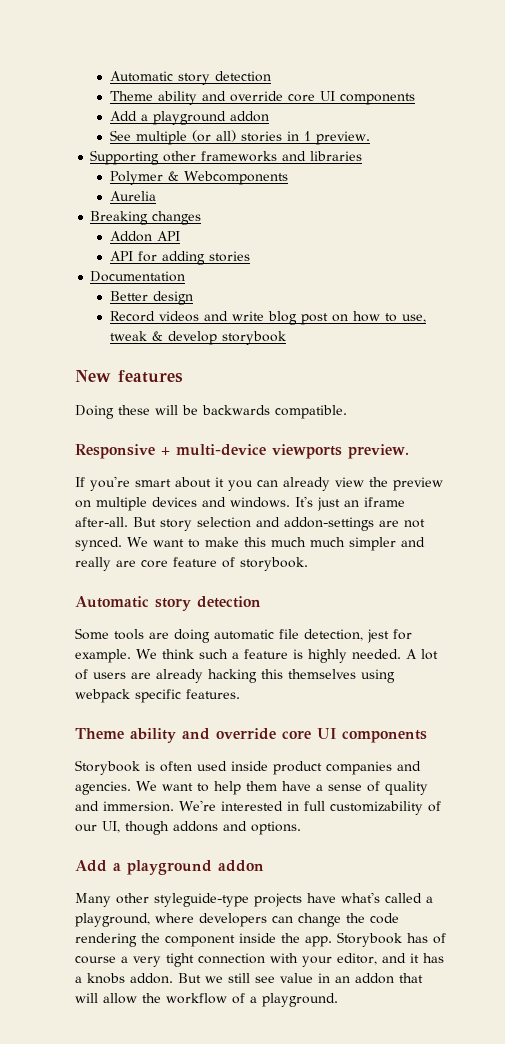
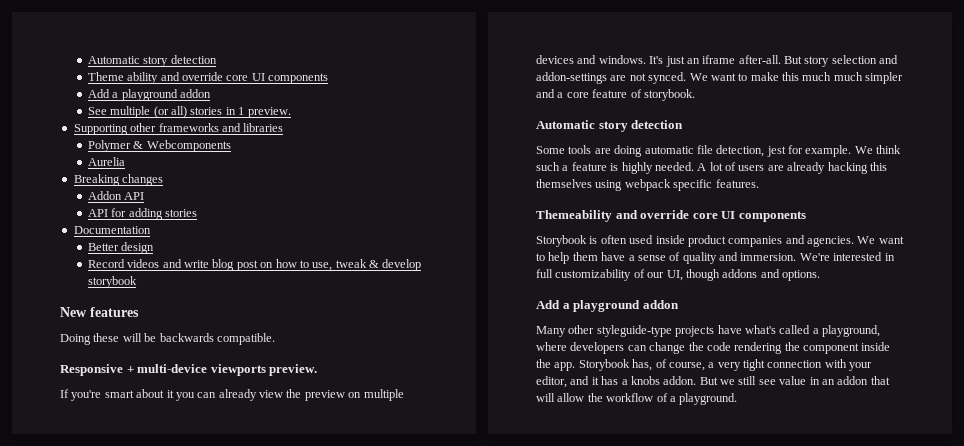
- We want to make this much much simpler and really are core feature of storybook.
+ We want to make this much much simpler and a core feature of storybook.
  A lot of users are already hacking this themselves using webpack specific features.
- Theme ability and override core UI components
+ Themeability and override core UI components
- Storybook has of course a very tight connection with your editor, and it has a knobs addon.
+ Storybook has, of course, a very tight connection with your editor, and it has a knobs addon.

